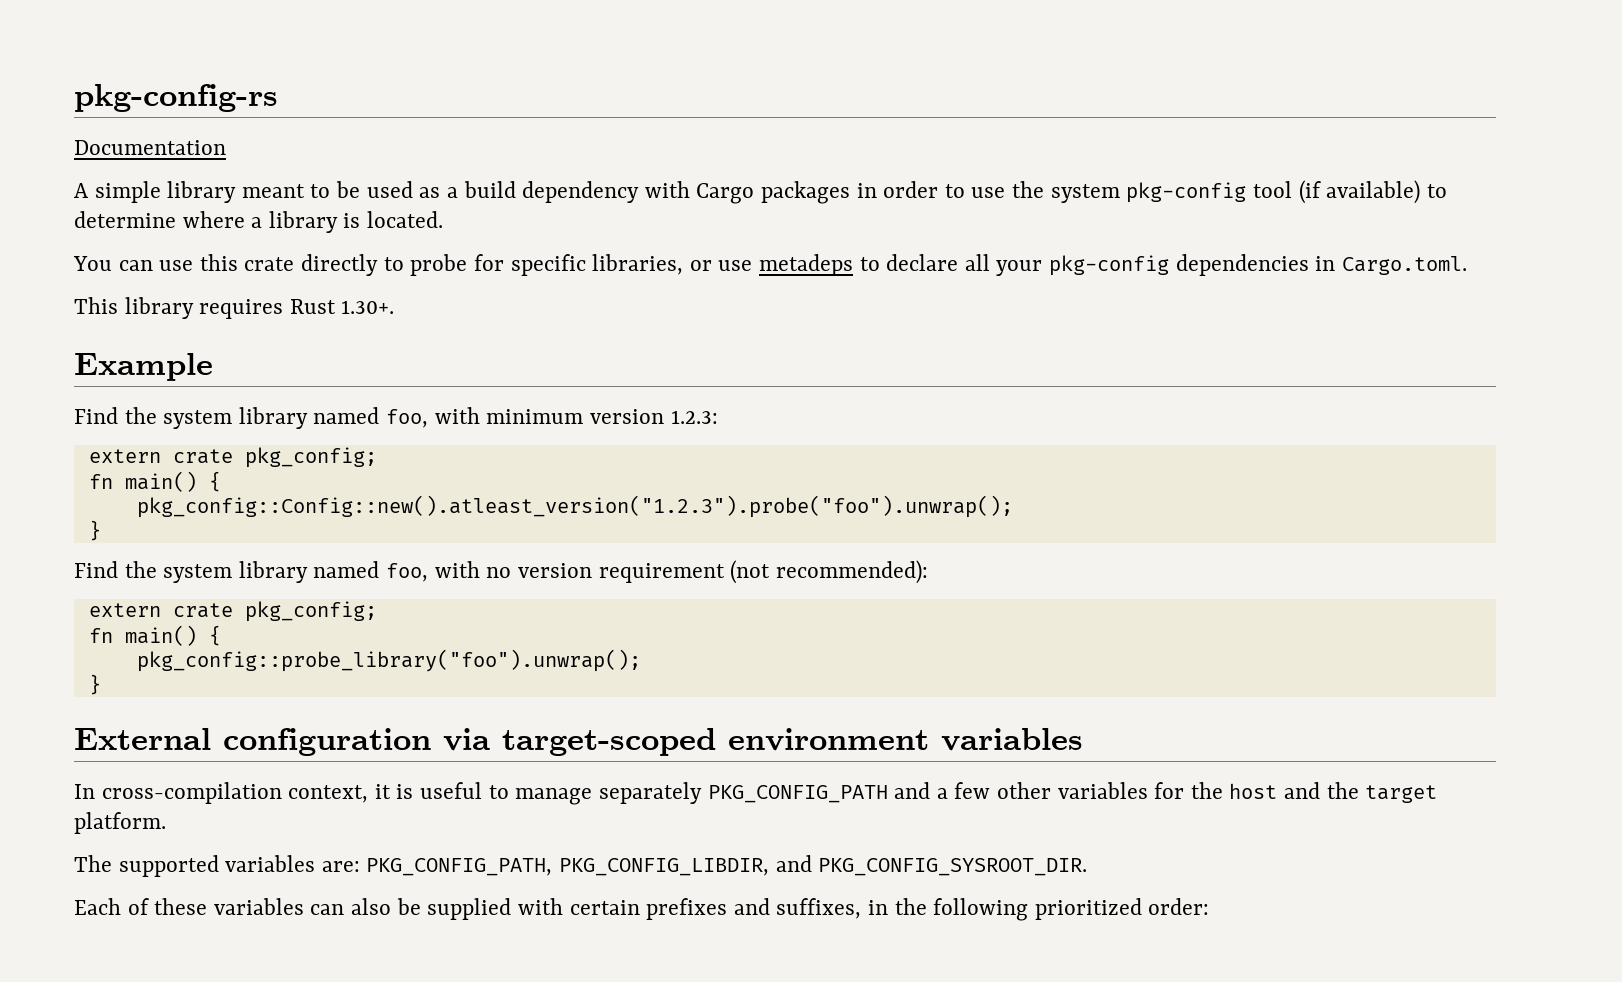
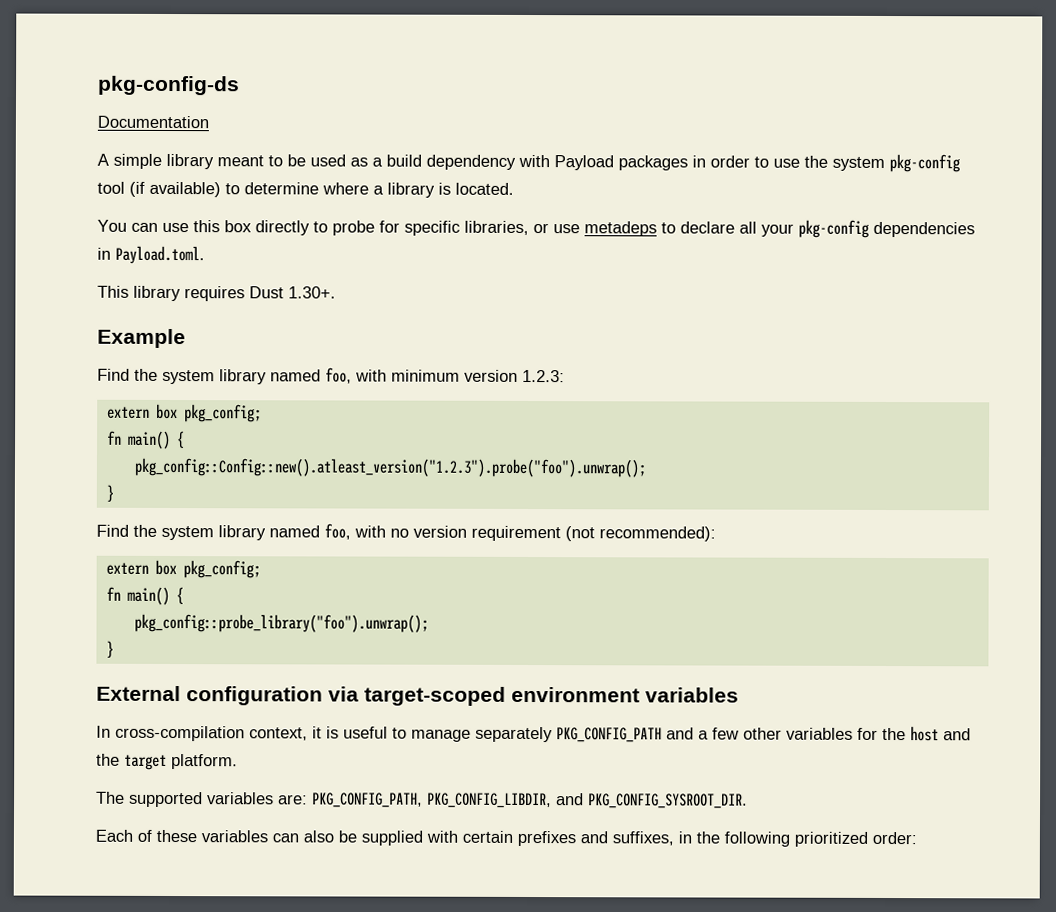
- pkg-config-rs
+ pkg-config-ds
- A simple library meant to be used as a build dependency with Cargo packages in order to use the system pkg-config tool (if available) to determine where a library is located.
+ A simple library meant to be used as a build dependency with Payload packages in order to use the system pkg-config tool (if available) to determine where a library is located.
- You can use this crate directly to probe for specific libraries, or use metadeps to declare all your pkg-config dependencies in Cargo.toml.
+ You can use this box directly to probe for specific libraries, or use metadeps to declare all your pkg-config dependencies in Payload.toml.
- This library requires Rust 1.30+.
+ This library requires Dust 1.30+.
  Find the system library named foo, with minimum version 1.2.3:
- extern crate pkg_config;
+ extern box pkg_config;
  Find the system library named foo, with no version requirement (not recommended):
- extern crate pkg_config;
+ extern box pkg_config;

